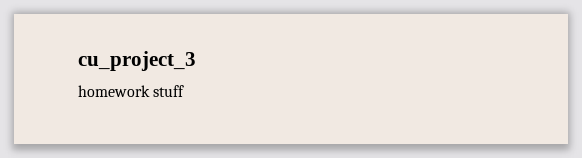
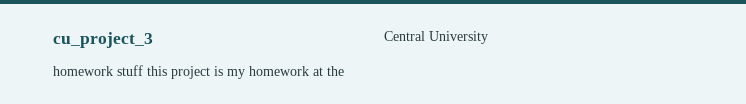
- homework stuff
+ homework stuff this project is my homework at the Central University

